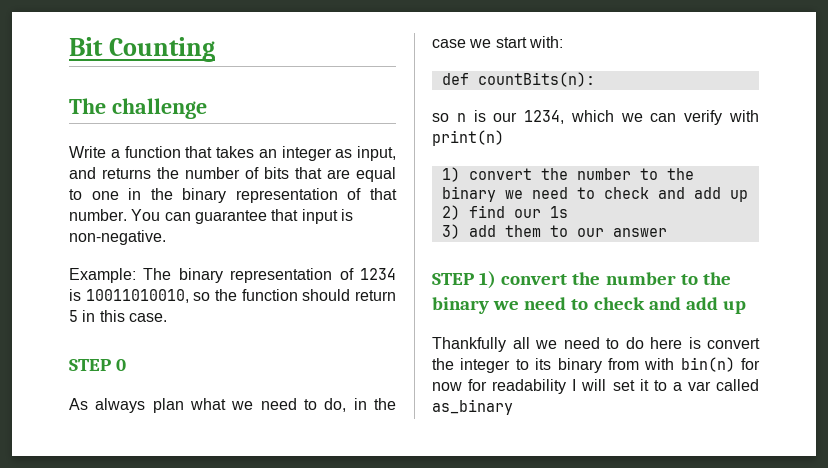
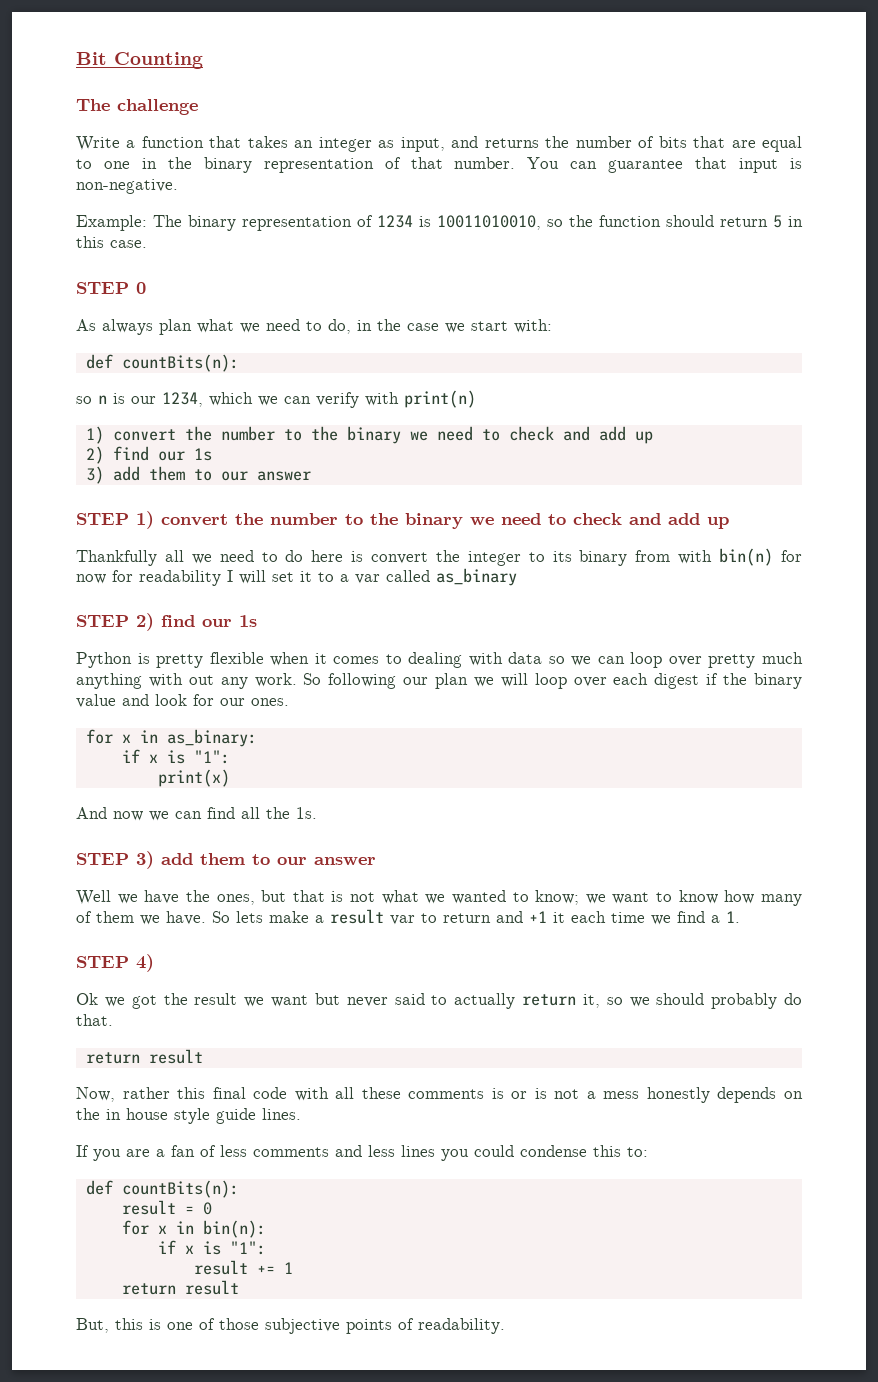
+ STEP 2) find our 1s
+ Python is pretty flexible when it comes to dealing with data so we can loop over pretty much anything with out any work. So following our plan we will loop over each digest if the binary value and look for our ones.
+ for x in as_binary:
+ if x is "1":
+ print(x)
+ And now we can find all the 1s.
+ STEP 3) add them to our answer
+ Well we have the ones, but that is not what we wanted to know; we want to know how many of them we have. So lets make a result var to return and +1 it each time we find a 1.
+ STEP 4)
+ Ok we got the result we want but never said to actually return it, so we should probably do that.
+ return result
+ Now, rather this final code with all these comments is or is not a mess honestly depends on the in house style guide lines.
+ If you are a fan of less comments and less lines you could condense this to:
+ def countBits(n):
+ result = 0
+ for x in bin(n):
+ if x is "1":
+ result += 1
+ return result
+ But, this is one of those subjective points of readability.

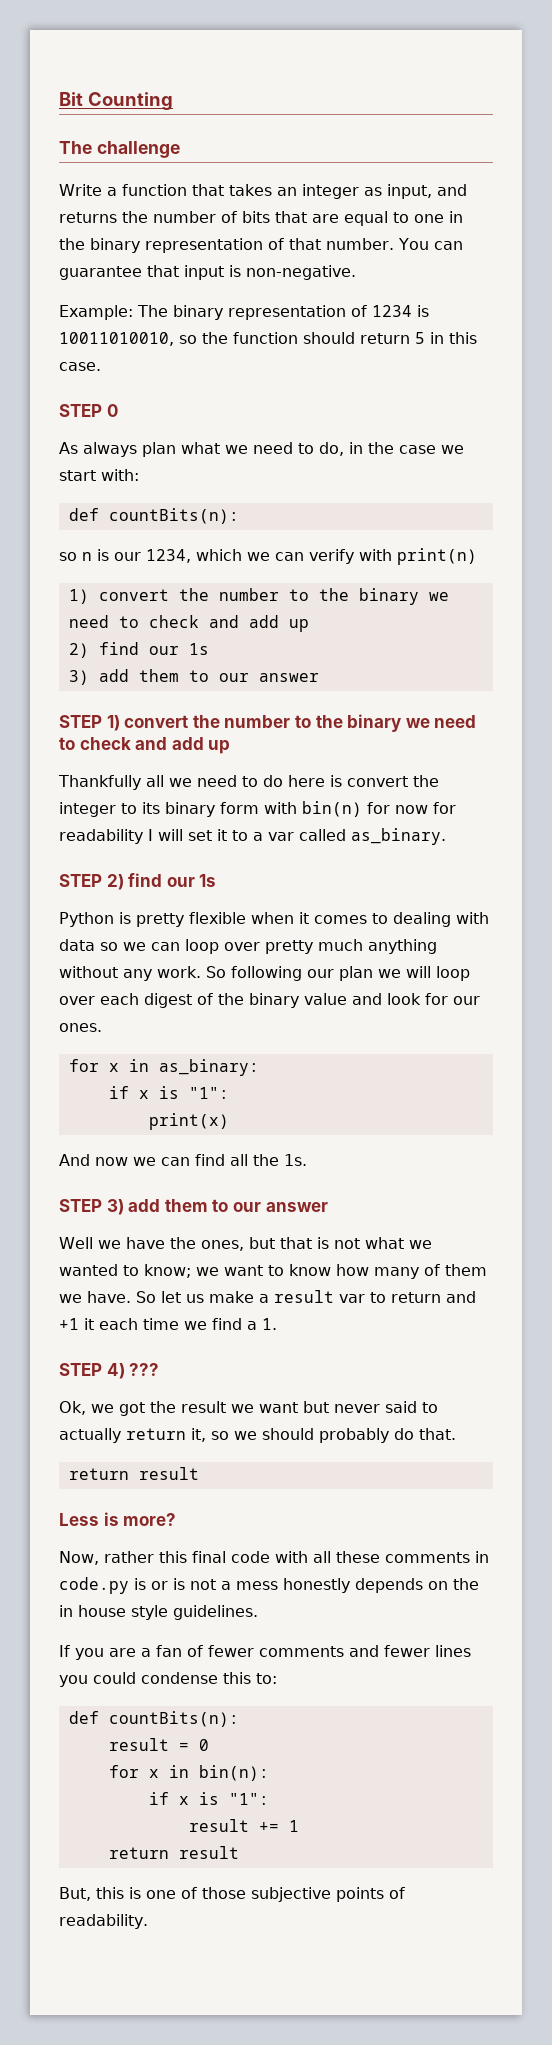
- Thankfully all we need to do here is convert the integer to its binary from with bin(n) for now for readability I will set it to a var called as_binary
+ Thankfully all we need to do here is convert the integer to its binary form with bin(n) for now for readability I will set it to a var called as_binary.
- Python is pretty flexible when it comes to dealing with data so we can loop over pretty much anything with out any work.
+ Python is pretty flexible when it comes to dealing with data so we can loop over pretty much anything without any work.
- So following our plan we will loop over each digest if the binary value and look for our ones.
+ So following our plan we will loop over each digest of the binary value and look for our ones.
- So lets make a result var to return and +1 it each time we find a 1.
+ So let us make a result var to return and +1 it each time we find a 1.
- STEP 4)
- Ok we got the result we want but never said to actually return it, so we should probably do that.
+ STEP 4) ???
+ Ok, we got the result we want but never said to actually return it, so we should probably do that.
+ Less is more?
- Now, rather this final code with all these comments is or is not a mess honestly depends on the in house style guide lines.
+ Now, rather this final code with all these comments in code.py is or is not a mess honestly depends on the in house style guidelines.
- If you are a fan of less comments and less lines you could condense this to:
+ If you are a fan of fewer comments and fewer lines you could condense this to:

